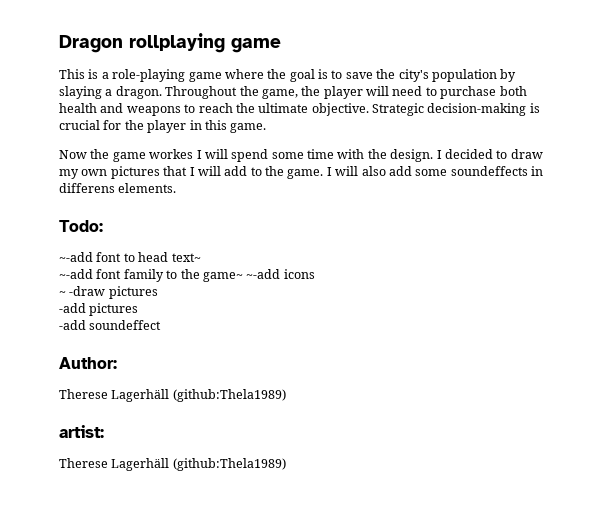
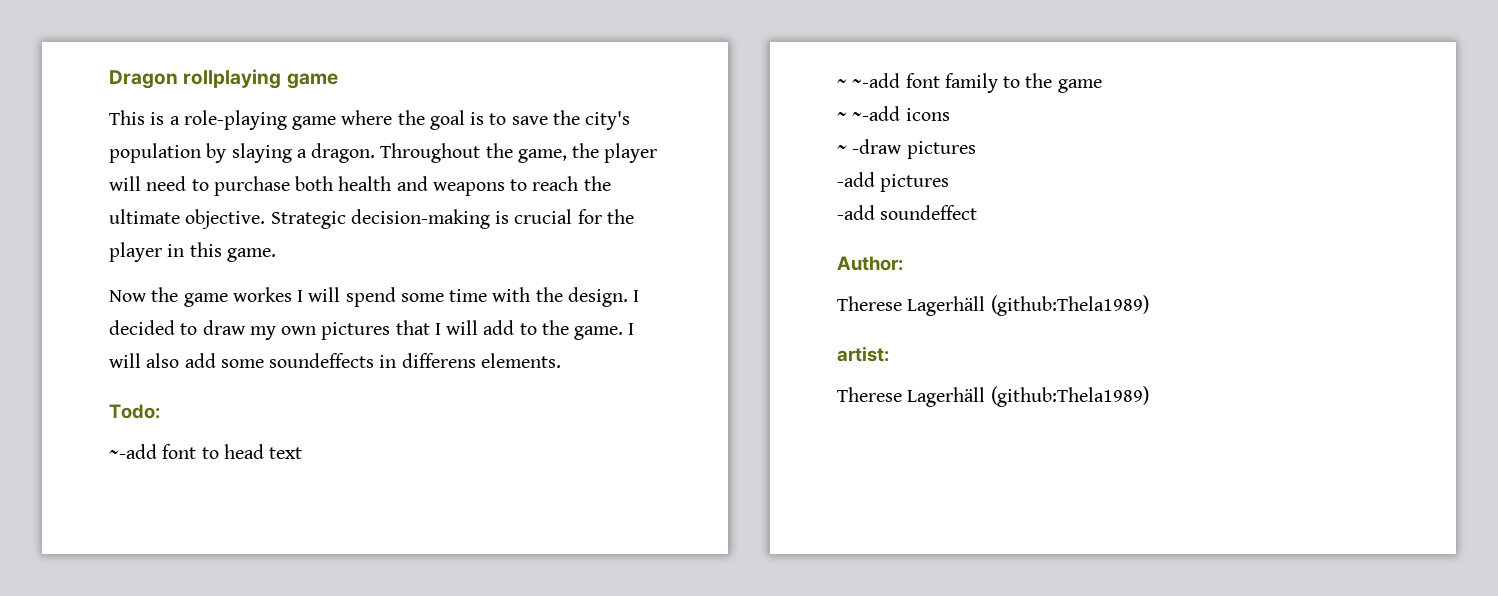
- ~-add font to head text~
- ~-add font family to the game~ ~-add icons
+ ~-add font to head text
+ ~ ~-add font family to the game
+ ~ ~-add icons

